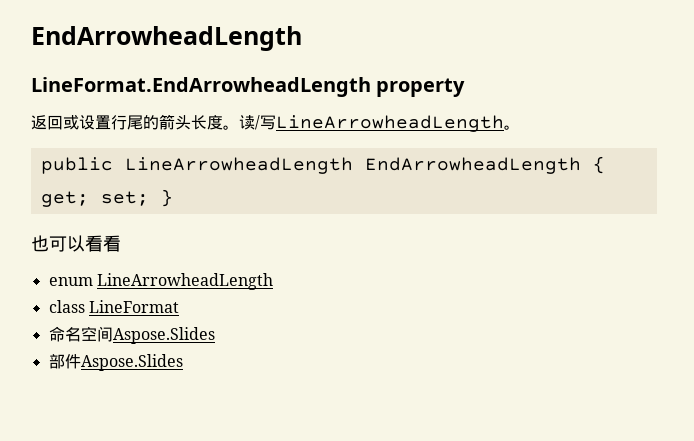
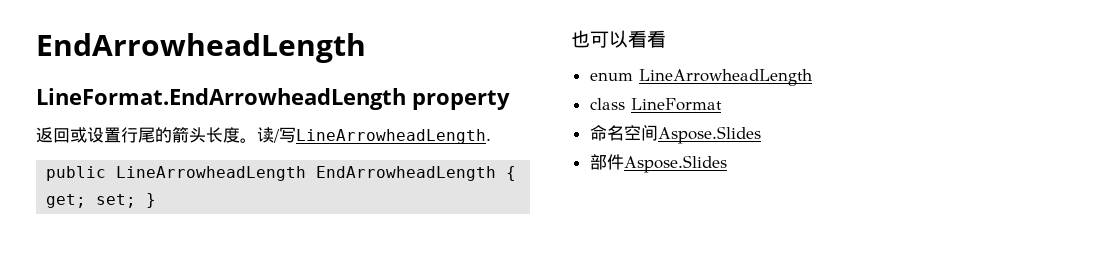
- 读/写LineArrowheadLength。
+ 读/写LineArrowheadLength.

